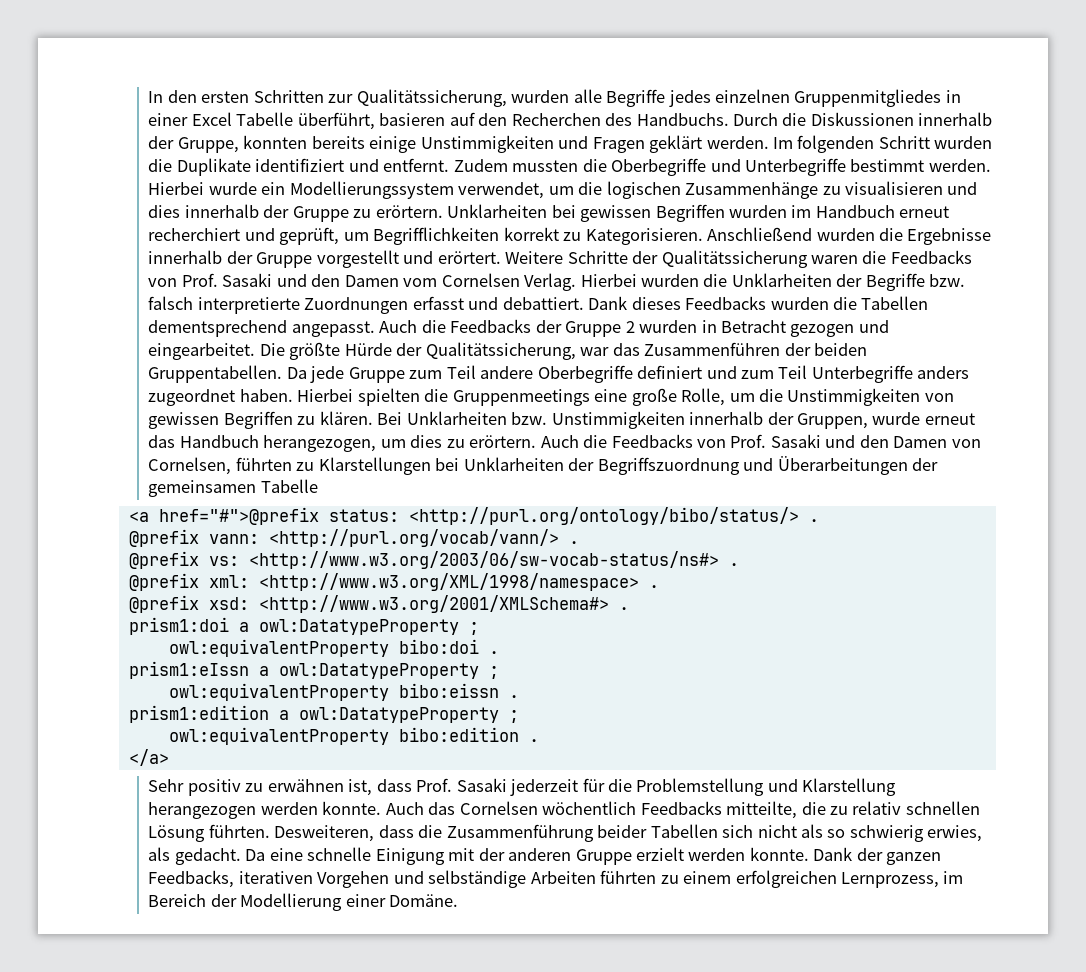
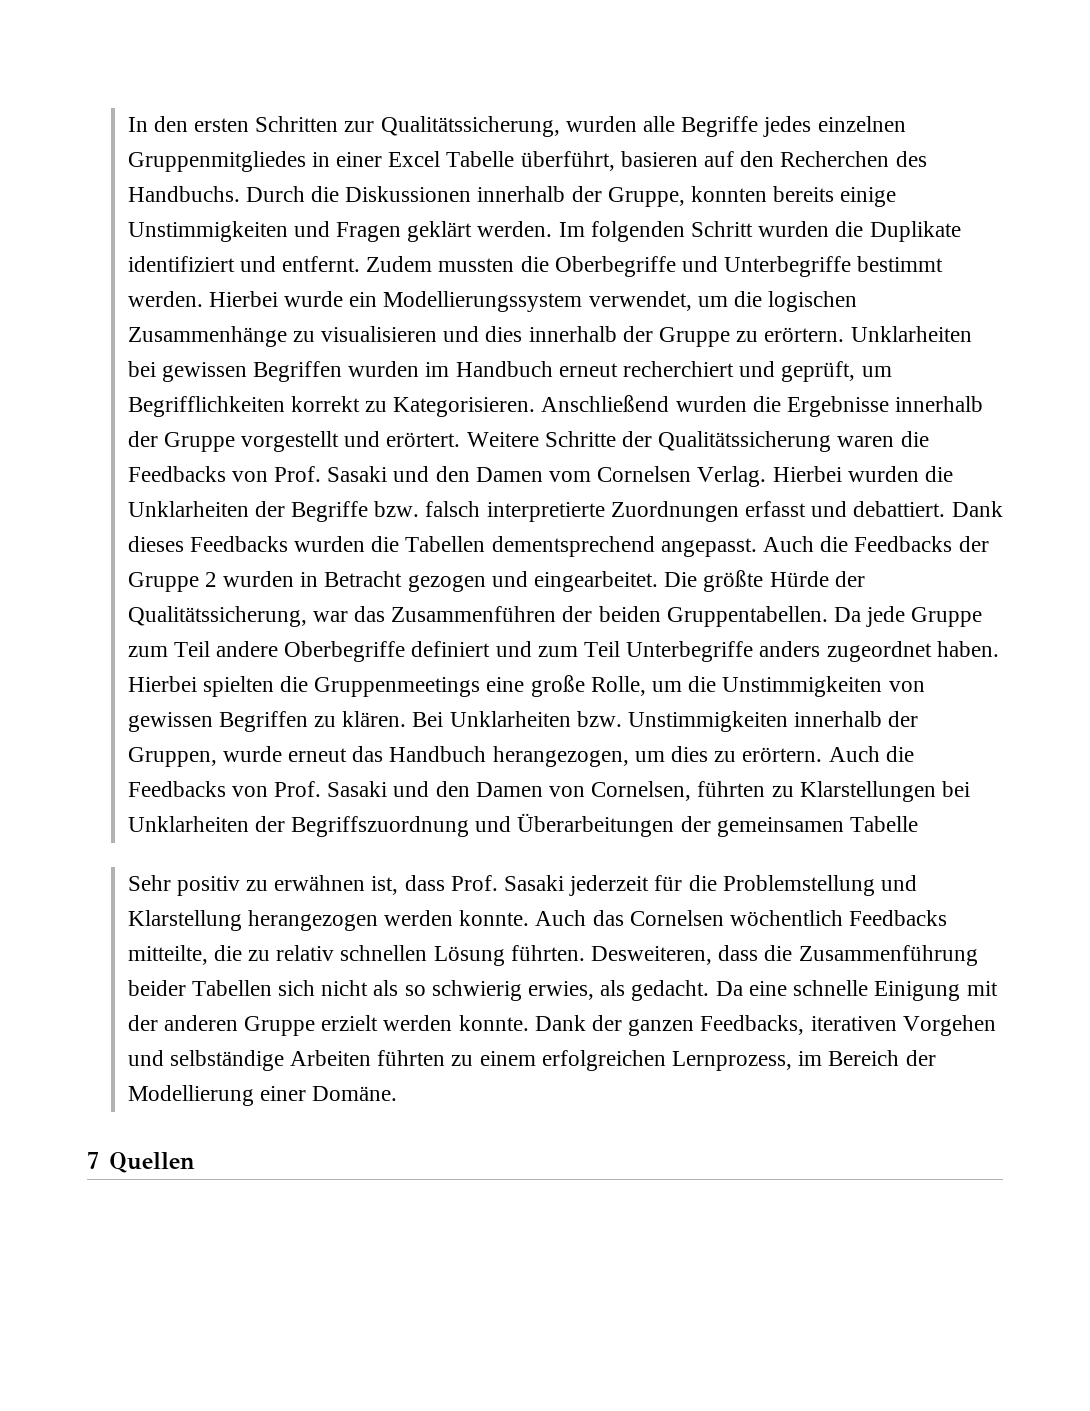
- <a href="#">@prefix status: <http://purl.org/ontology/bibo/status/> .
- @prefix vann: <http://purl.org/vocab/vann/> .
- @prefix vs: <http://www.w3.org/2003/06/sw-vocab-status/ns#> .
- @prefix xml: <http://www.w3.org/XML/1998/namespace> .
- @prefix xsd: <http://www.w3.org/2001/XMLSchema#> .
- prism1:doi a owl:DatatypeProperty ;
- owl:equivalentProperty bibo:doi .
- prism1:eIssn a owl:DatatypeProperty ;
- owl:equivalentProperty bibo:eissn .
- prism1:edition a owl:DatatypeProperty ;
- owl:equivalentProperty bibo:edition .
- </a>
+ 7 Quellen

